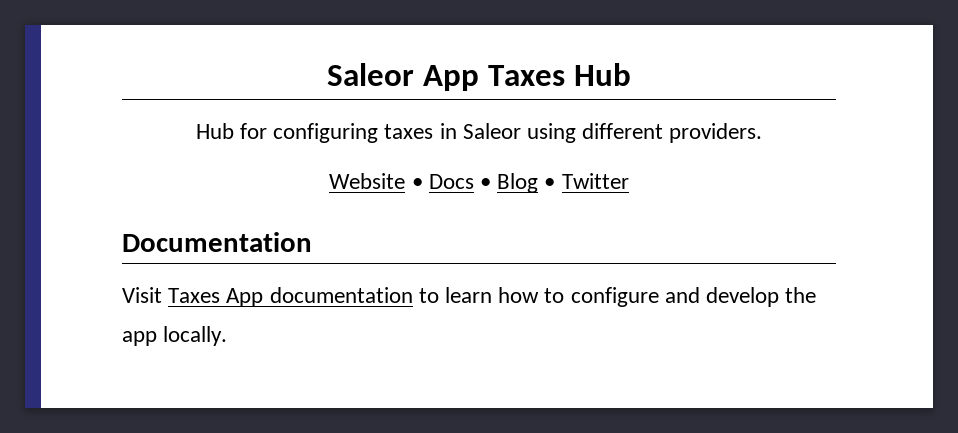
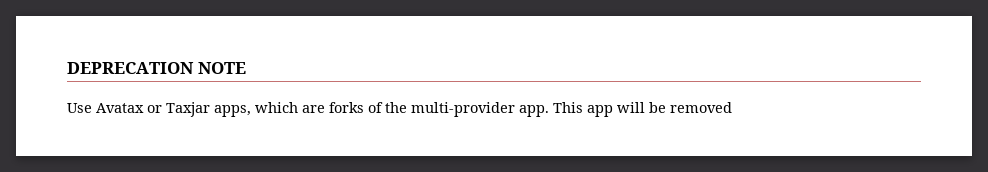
- Saleor App Taxes Hub
- Hub for configuring taxes in Saleor using different providers.
- Website • Docs • Blog • Twitter
- Documentation
- Visit Taxes App documentation to learn how to configure and develop the app locally.
+ DEPRECATION NOTE
+ Use Avatax or Taxjar apps, which are forks of the multi-provider app. This app will be removed

